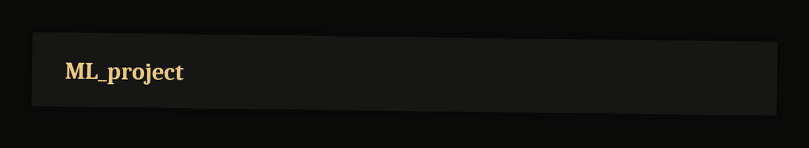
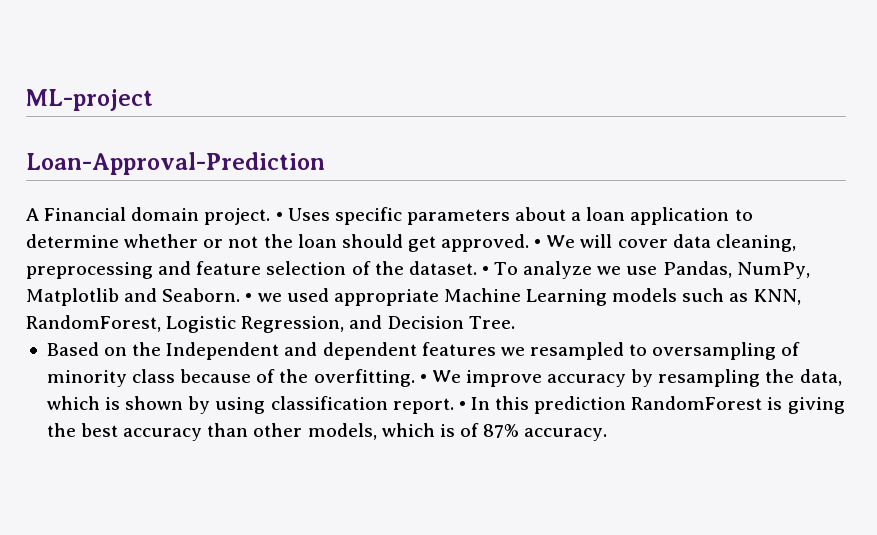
- ML_project
+ ML-project
+ Loan-Approval-Prediction
+ A Financial domain project. • Uses specific parameters about a loan application to determine whether or not the loan should get approved. • We will cover data cleaning, preprocessing and feature selection of the dataset. • To analyze we use Pandas, NumPy, Matplotlib and Seaborn. • we used appropriate Machine Learning models such as KNN, RandomForest, Logistic Regression, and Decision Tree.
+ Based on the Independent and dependent features we resampled to oversampling of minority class because of the overfitting. • We improve accuracy by resampling the data, which is shown by using classification report. • In this prediction RandomForest is giving the best accuracy than other models, which is of 87% accuracy.

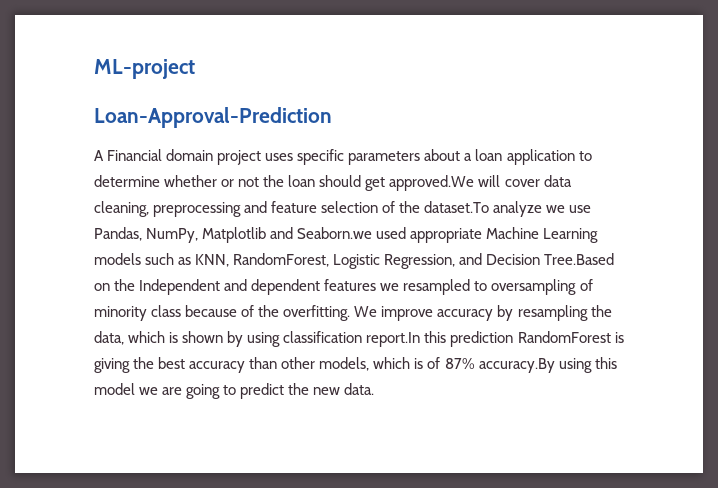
- A Financial domain project. • Uses specific parameters about a loan application to determine whether or not the loan should get approved. • We will cover data cleaning, preprocessing and feature selection of the dataset. • To analyze we use Pandas, NumPy, Matplotlib and Seaborn. • we used appropriate Machine Learning models such as KNN, RandomForest, Logistic Regression, and Decision Tree.
- Based on the Independent and dependent features we resampled to oversampling of minority class because of the overfitting.
+ A Financial domain project uses specific parameters about a loan application to determine whether or not the loan should get approved.We will cover data cleaning, preprocessing and feature selection of the dataset.To analyze we use Pandas, NumPy, Matplotlib and Seaborn.we used appropriate Machine Learning models such as KNN, RandomForest, Logistic Regression, and Decision Tree.Based on the Independent and dependent features we resampled to oversampling of minority class because of the overfitting.
- • We improve accuracy by resampling the data, which is shown by using classification report. • In this prediction RandomForest is giving the best accuracy than other models, which is of 87% accuracy.
+ We improve accuracy by resampling the data, which is shown by using classification report.In this prediction RandomForest is giving the best accuracy than other models, which is of 87% accuracy.By using this model we are going to predict the new data.

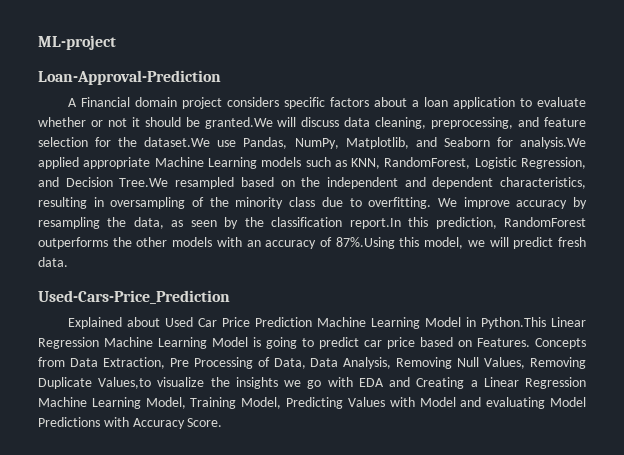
- A Financial domain project uses specific parameters about a loan application to determine whether or not the loan should get approved.We will cover data cleaning, preprocessing and feature selection of the dataset.To analyze we use Pandas, NumPy, Matplotlib and Seaborn.we used appropriate Machine Learning models such as KNN, RandomForest, Logistic Regression, and Decision Tree.Based on the Independent and dependent features we resampled to oversampling of minority class because of the overfitting.
+ A Financial domain project considers specific factors about a loan application to evaluate whether or not it should be granted.We will discuss data cleaning, preprocessing, and feature selection for the dataset.We use Pandas, NumPy, Matplotlib, and Seaborn for analysis.We applied appropriate Machine Learning models such as KNN, RandomForest, Logistic Regression, and Decision Tree.We resampled based on the independent and dependent characteristics, resulting in oversampling of the minority class due to overfitting.
- We improve accuracy by resampling the data, which is shown by using classification report.In this prediction RandomForest is giving the best accuracy than other models, which is of 87% accuracy.By using this model we are going to predict the new data.
+ We improve accuracy by resampling the data, as seen by the classification report.In this prediction, RandomForest outperforms the other models with an accuracy of 87%.Using this model, we will predict fresh data.
+ Used-Cars-Price_Prediction
+ Explained about Used Car Price Prediction Machine Learning Model in Python.This Linear Regression Machine Learning Model is going to predict car price based on Features. Concepts from Data Extraction, Pre Processing of Data, Data Analysis, Removing Null Values, Removing Duplicate Values,to visualize the insights we go with EDA and Creating a Linear Regression Machine Learning Model, Training Model, Predicting Values with Model and evaluating Model Predictions with Accuracy Score.

